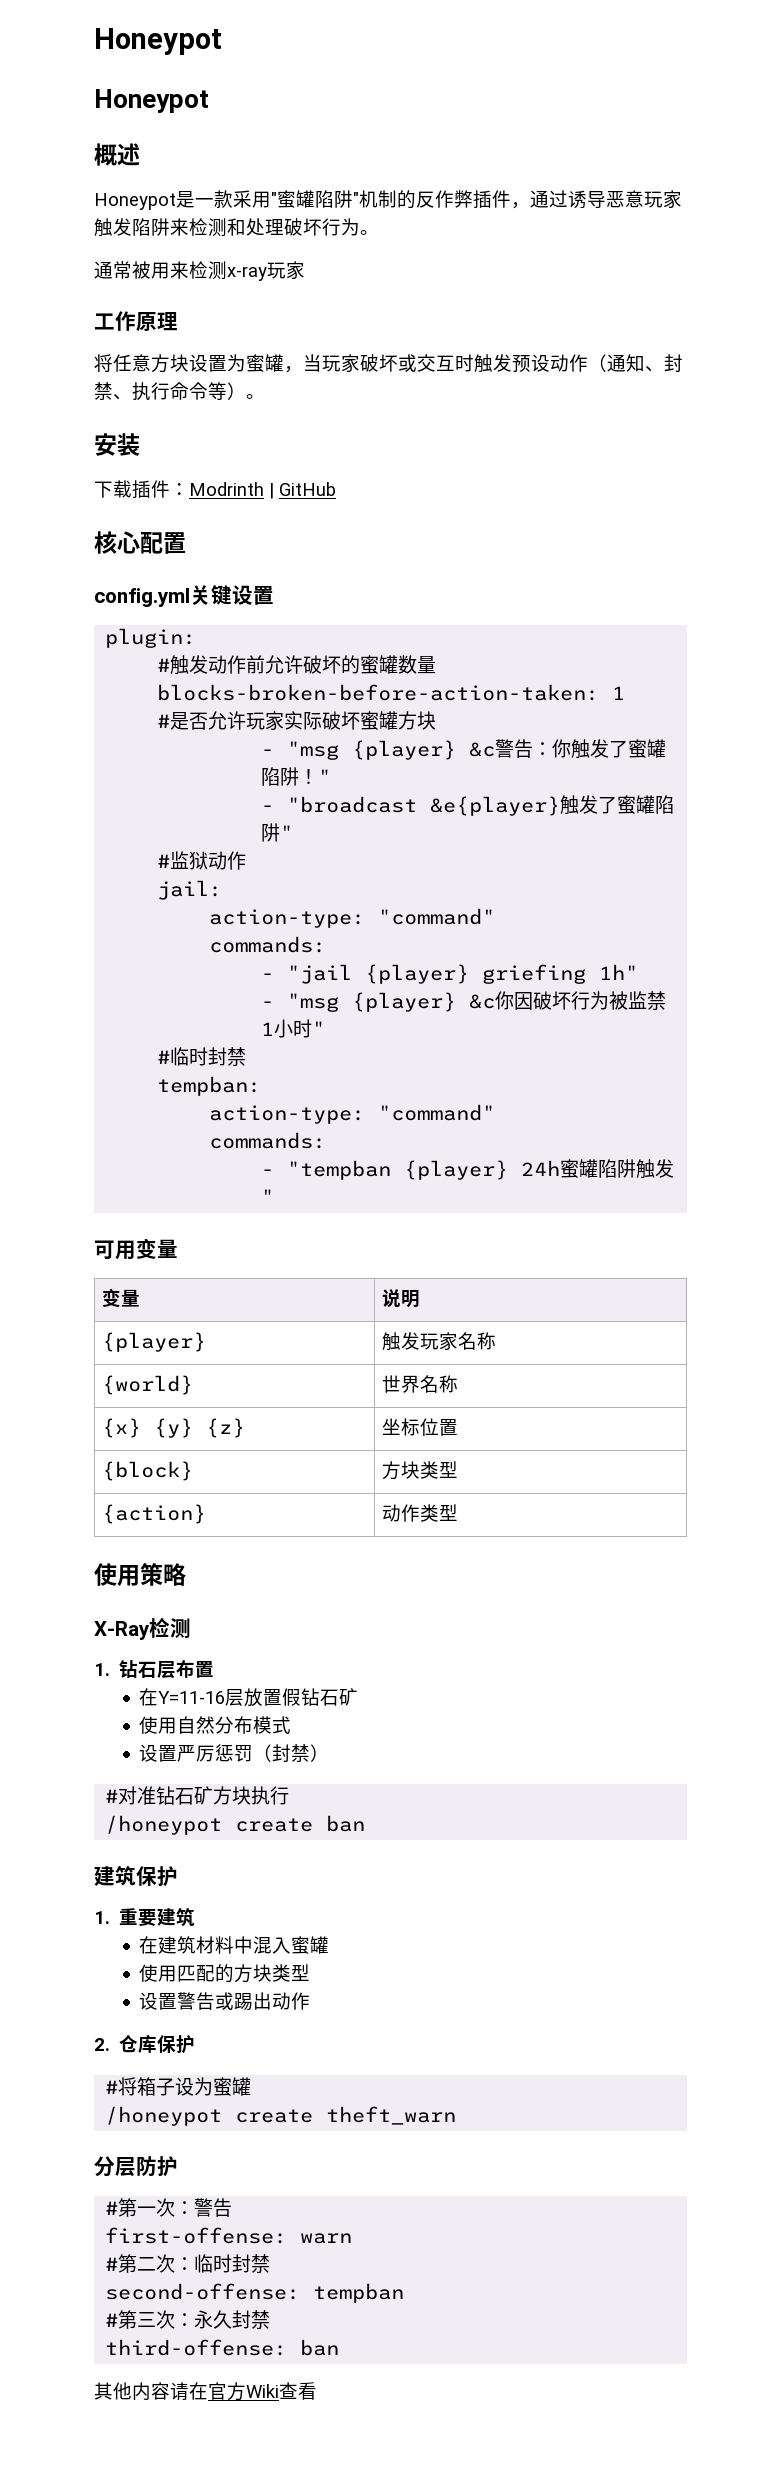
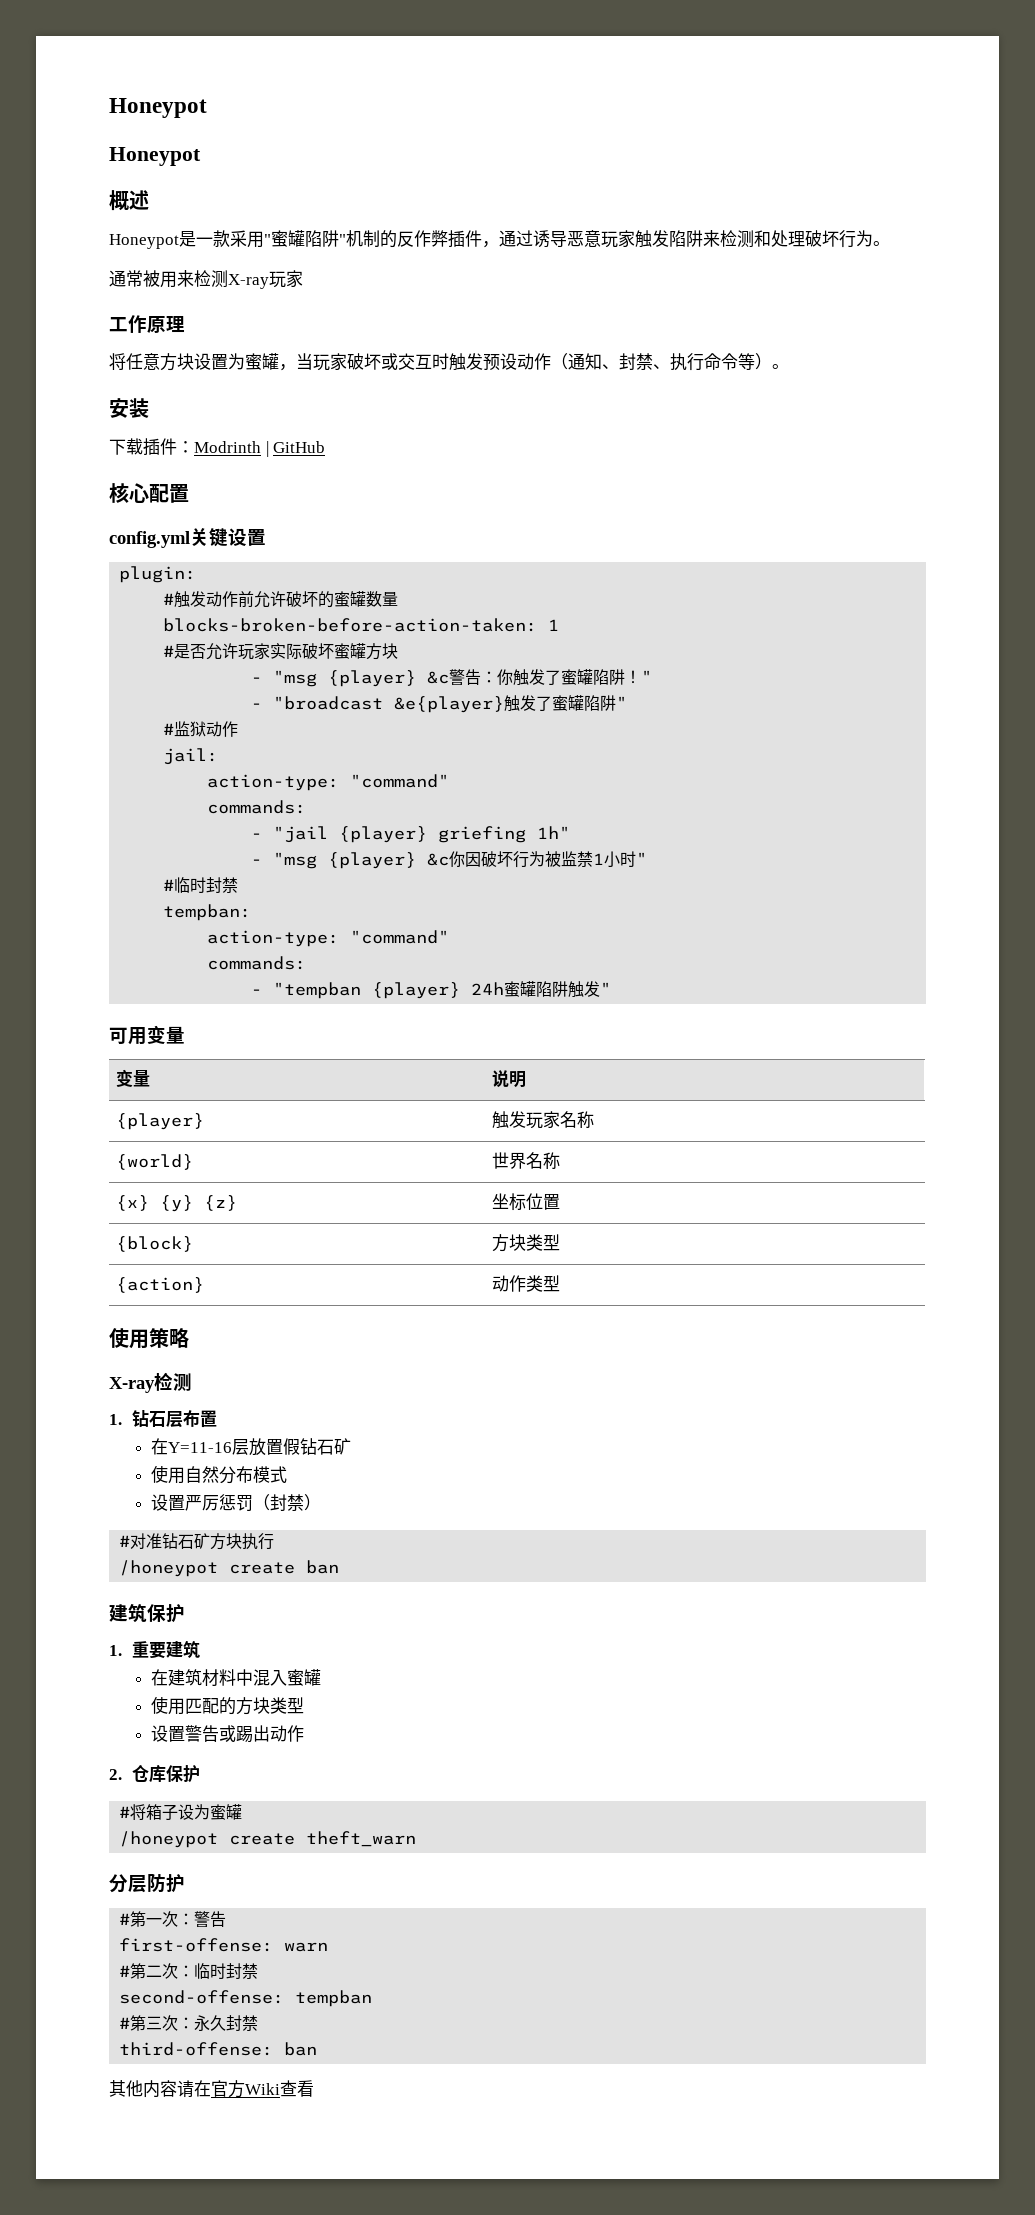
- 通常被用来检测x-ray玩家
+ 通常被用来检测X-ray玩家
- X-Ray检测
+ X-ray检测

